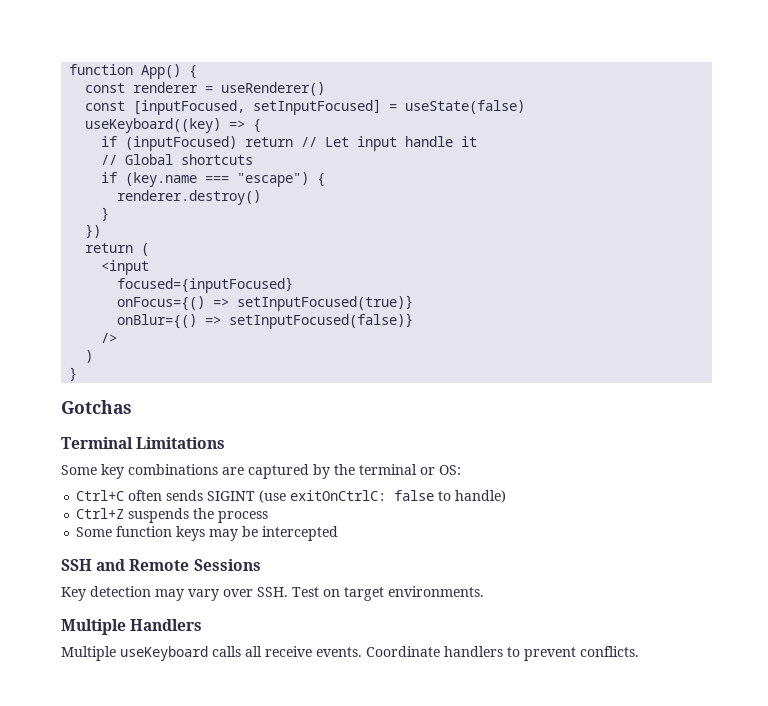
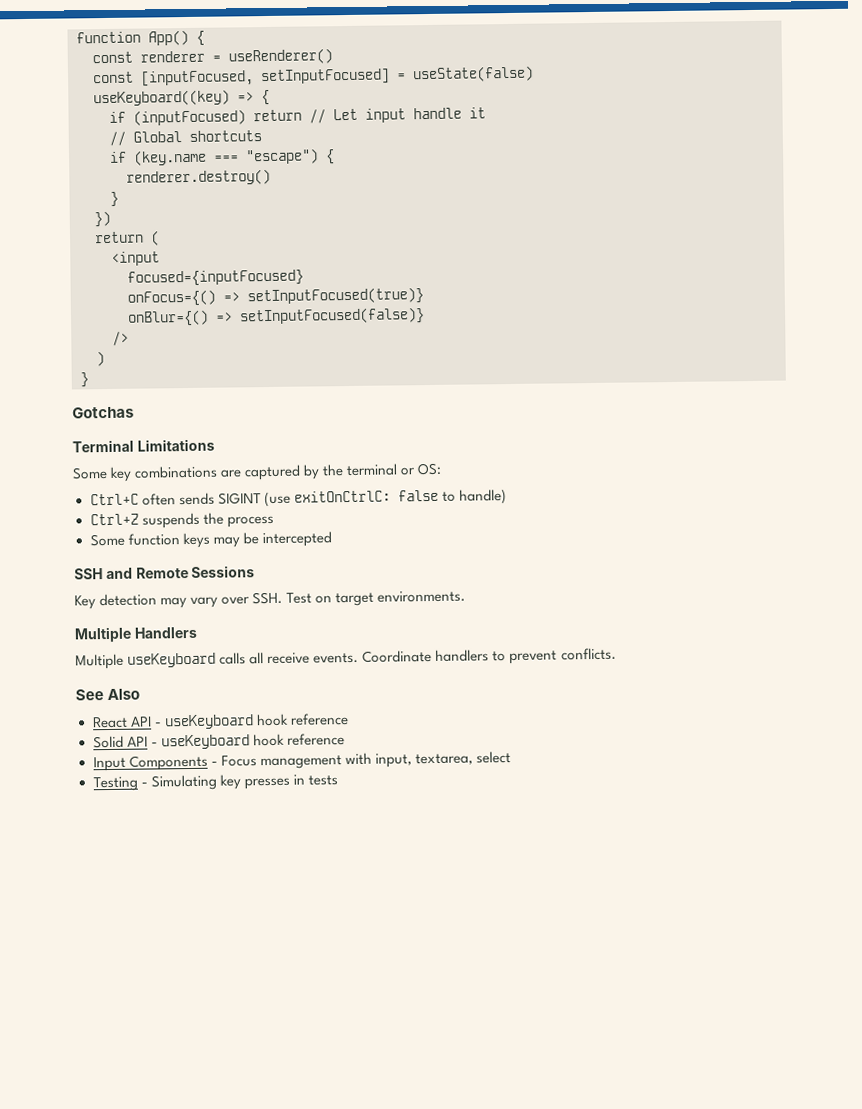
+ See Also
+ React API - useKeyboard hook reference
+ Solid API - useKeyboard hook reference
+ Input Components - Focus management with input, textarea, select
+ Testing - Simulating key presses in tests

